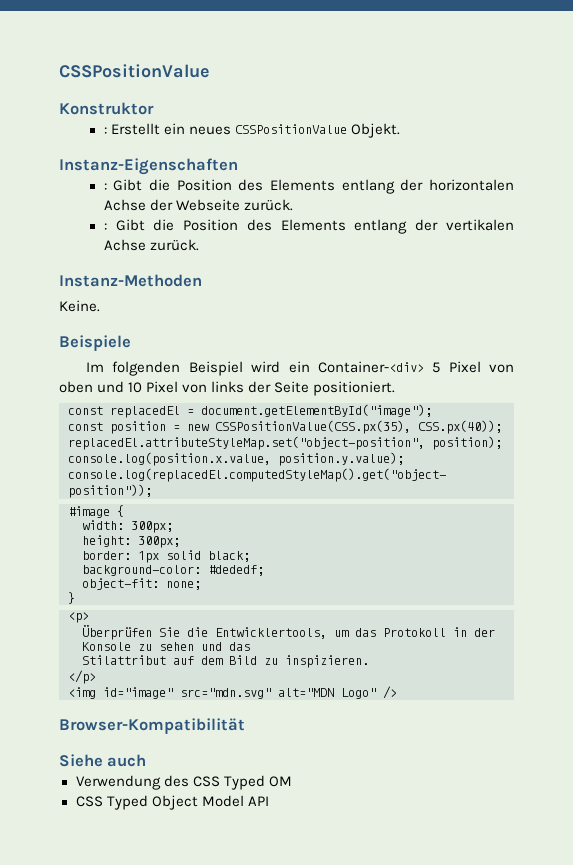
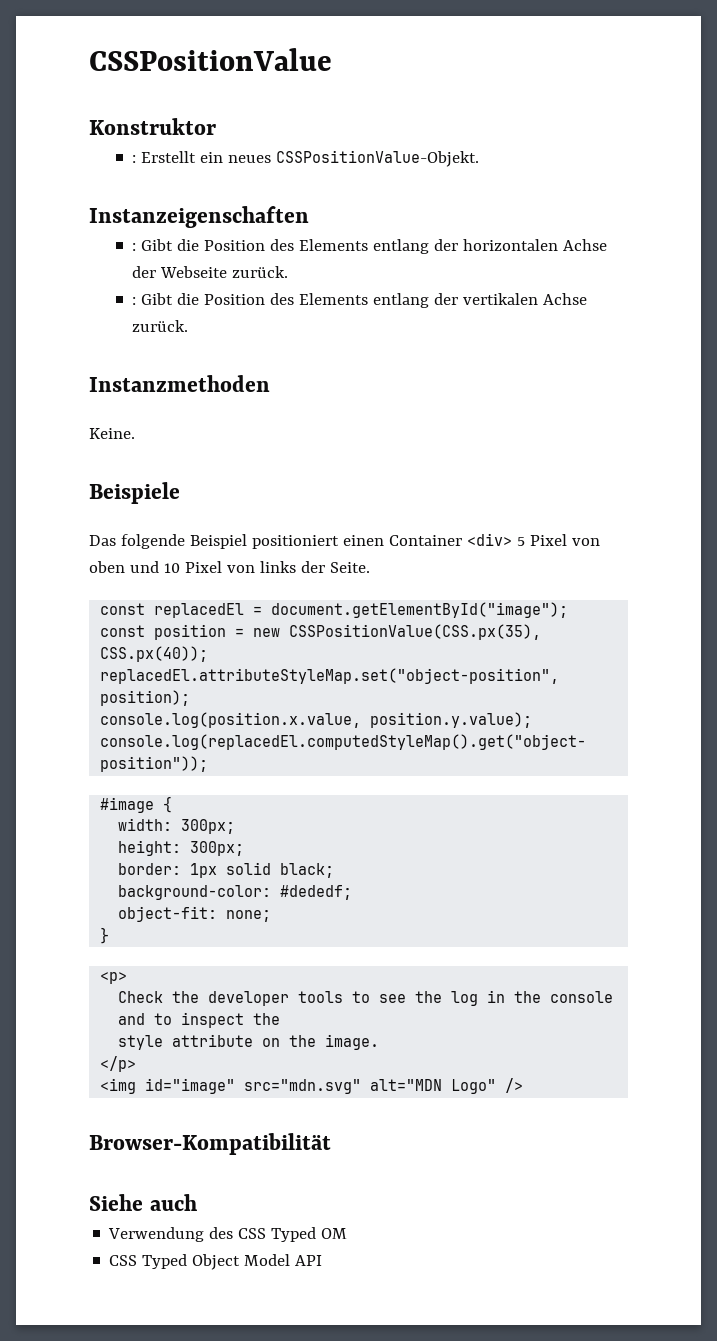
- : Erstellt ein neues CSSPositionValue Objekt.
- Instanz-Eigenschaften
+ : Erstellt ein neues CSSPositionValue-Objekt.
+ Instanzeigenschaften
- Instanz-Methoden
+ Instanzmethoden
- Im folgenden Beispiel wird ein Container-<div> 5 Pixel von oben und 10 Pixel von links der Seite positioniert.
+ Das folgende Beispiel positioniert einen Container <div> 5 Pixel von oben und 10 Pixel von links der Seite.
- Überprüfen Sie die Entwicklertools, um das Protokoll in der Konsole zu sehen und das
- Stilattribut auf dem Bild zu inspizieren.
+ Check the developer tools to see the log in the console and to inspect the
+ style attribute on the image.

